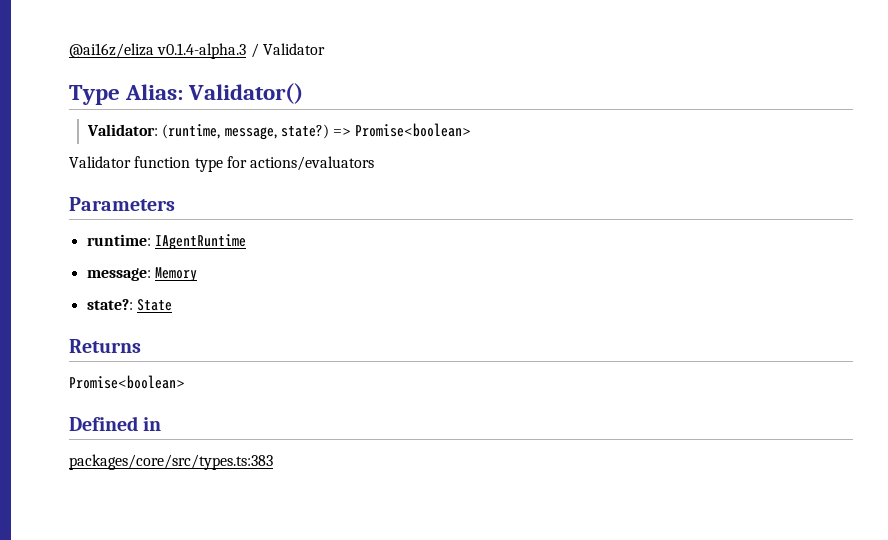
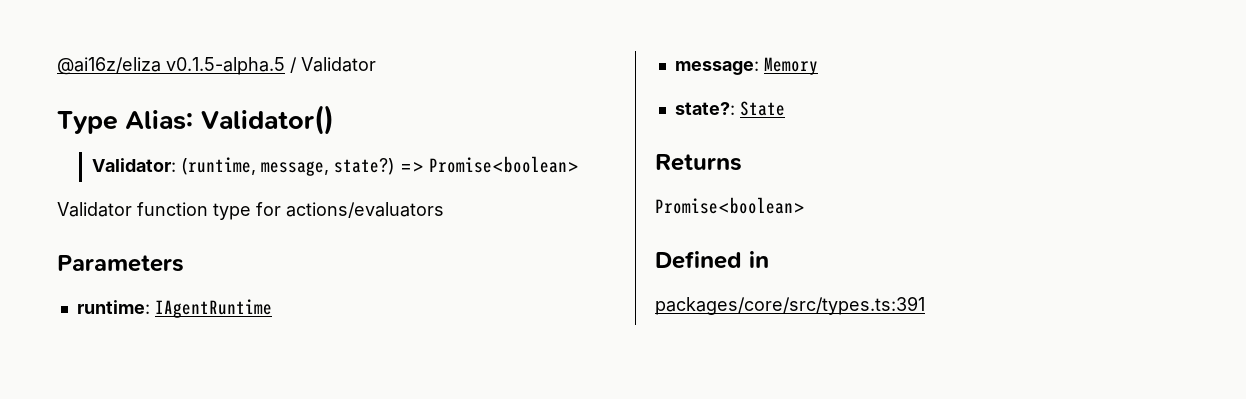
- @ai16z/eliza v0.1.4-alpha.3 / Validator
+ @ai16z/eliza v0.1.5-alpha.5 / Validator
- packages/core/src/types.ts:383
+ packages/core/src/types.ts:391

